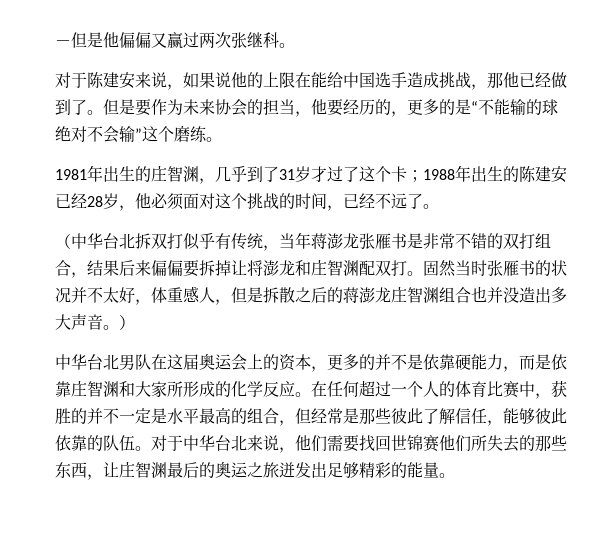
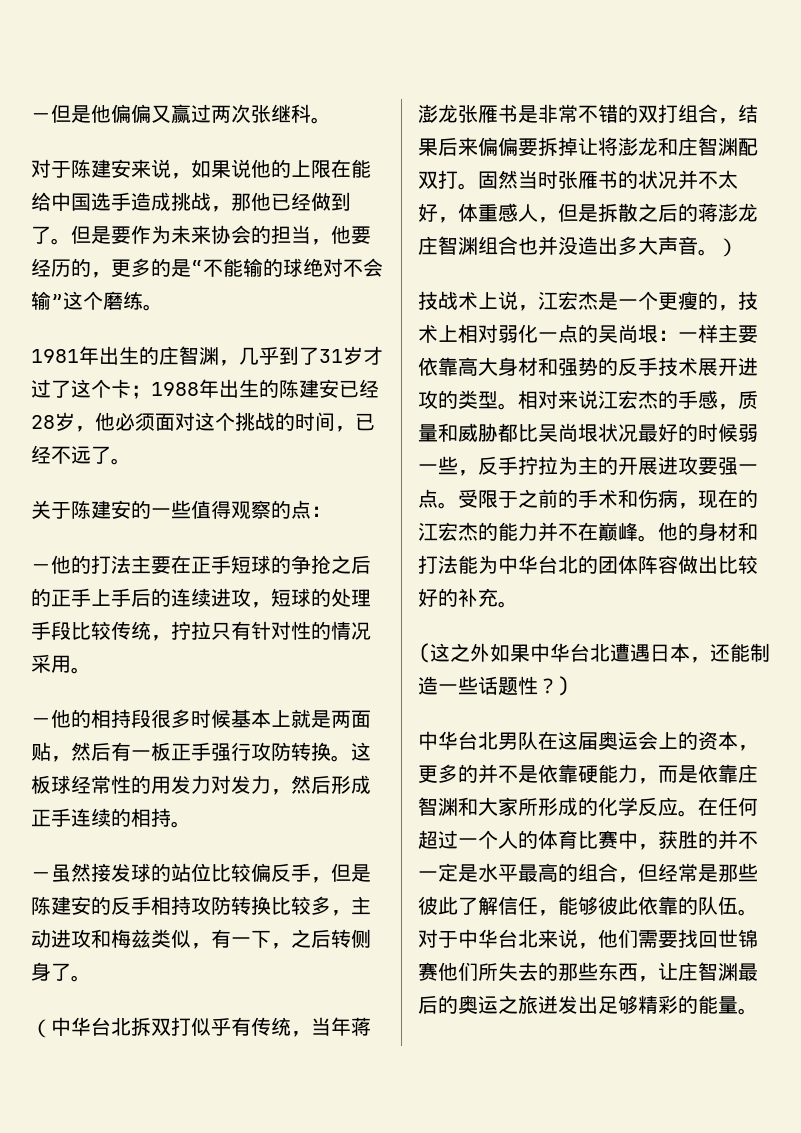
+ 关于陈建安的一些值得观察的点：
+ －他的打法主要在正手短球的争抢之后的正手上手后的连续进攻，短球的处理手段比较传统，拧拉只有针对性的情况采用。
+ －他的相持段很多时候基本上就是两面贴，然后有一板正手强行攻防转换。这板球经常性的用发力对发力，然后形成正手连续的相持。
+ －虽然接发球的站位比较偏反手，但是陈建安的反手相持攻防转换比较多，主动进攻和梅兹类似，有一下，之后转侧身了。
+ 技战术上说，江宏杰是一个更瘦的，技术上相对弱化一点的吴尚垠：一样主要依靠高大身材和强势的反手技术展开进攻的类型。相对来说江宏杰的手感，质量和威胁都比吴尚垠状况最好的时候弱一些，反手拧拉为主的开展进攻要强一点。受限于之前的手术和伤病，现在的江宏杰的能力并不在巅峰。他的身材和打法能为中华台北的团体阵容做出比较好的补充。
+ (这之外如果中华台北遭遇日本，还能制造一些话题性？)

